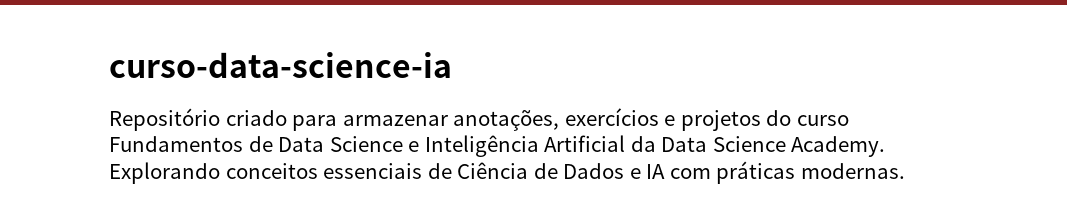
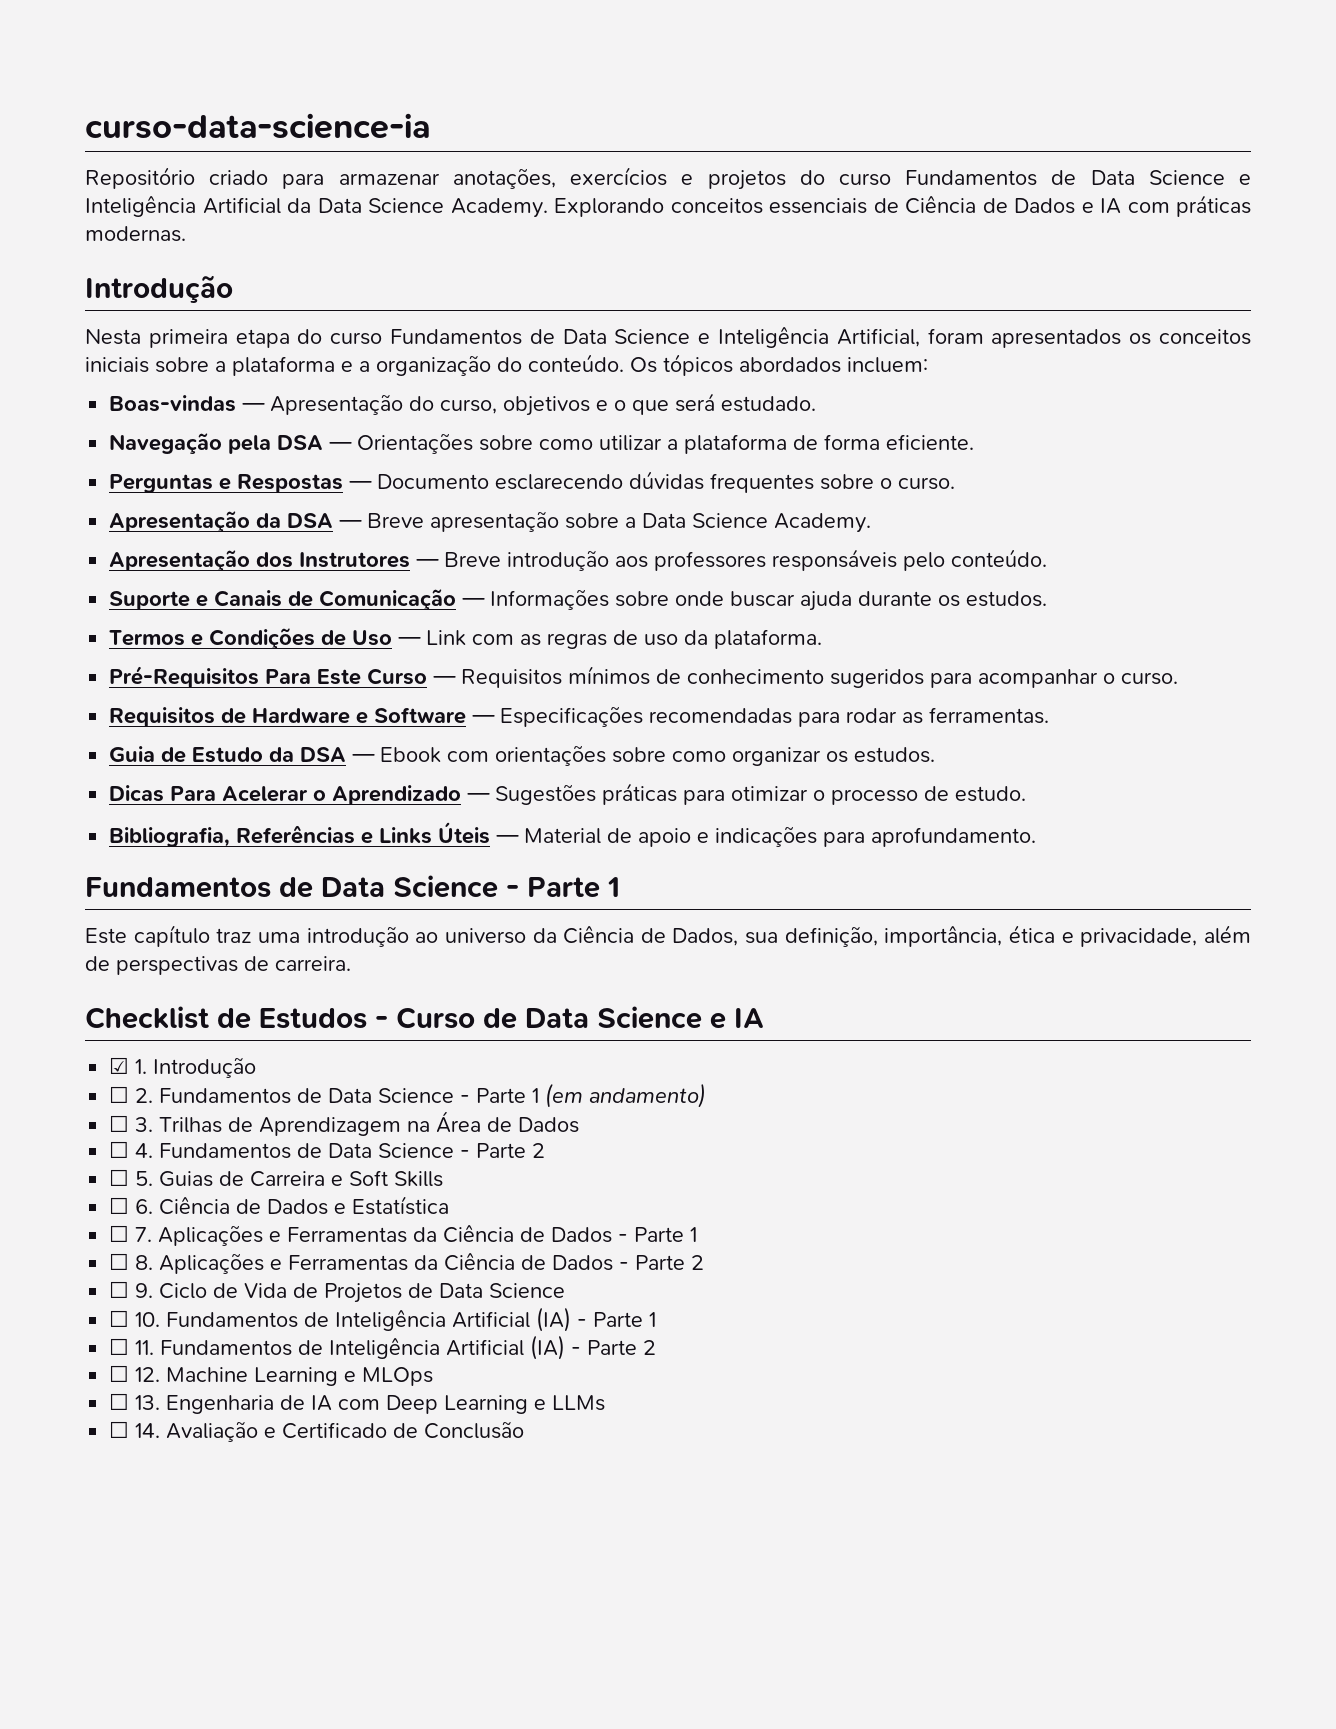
  Explorando conceitos essenciais de Ciência de Dados e IA com práticas modernas.
+ Introdução
+ Nesta primeira etapa do curso Fundamentos de Data Science e Inteligência Artificial, foram apresentados os conceitos iniciais sobre a plataforma e a organização do conteúdo. Os tópicos abordados incluem:
+ Boas-vindas — Apresentação do curso, objetivos e o que será estudado.
+ Navegação pela DSA — Orientações sobre como utilizar a plataforma de forma eficiente.
+ Perguntas e Respostas — Documento esclarecendo dúvidas frequentes sobre o curso.
+ Apresentação da DSA — Breve apresentação sobre a Data Science Academy.
+ Apresentação dos Instrutores — Breve introdução aos professores responsáveis pelo conteúdo.
+ Suporte e Canais de Comunicação — Informações sobre onde buscar ajuda durante os estudos.
+ Termos e Condições de Uso — Link com as regras de uso da plataforma.
+ Pré-Requisitos Para Este Curso — Requisitos mínimos de conhecimento sugeridos para acompanhar o curso.
+ Requisitos de Hardware e Software — Especificações recomendadas para rodar as ferramentas.
+ Guia de Estudo da DSA — Ebook com orientações sobre como organizar os estudos.
+ Dicas Para Acelerar o Aprendizado — Sugestões práticas para otimizar o processo de estudo.
+ Bibliografia, Referências e Links Úteis — Material de apoio e indicações para aprofundamento.
+ Fundamentos de Data Science - Parte 1
+ Este capítulo traz uma introdução ao universo da Ciência de Dados, sua definição, importância, ética e privacidade, além de perspectivas de carreira.
+ Checklist de Estudos - Curso de Data Science e IA
+ ☑ 1. Introdução
+ ☐ 2. Fundamentos de Data Science - Parte 1 (em andamento)
+ ☐ 3. Trilhas de Aprendizagem na Área de Dados
+ ☐ 4. Fundamentos de Data Science - Parte 2
+ ☐ 5. Guias de Carreira e Soft Skills
+ ☐ 6. Ciência de Dados e Estatística
+ ☐ 7. Aplicações e Ferramentas da Ciência de Dados - Parte 1
+ ☐ 8. Aplicações e Ferramentas da Ciência de Dados - Parte 2
+ ☐ 9. Ciclo de Vida de Projetos de Data Science
+ ☐ 10. Fundamentos de Inteligência Artificial (IA) - Parte 1
+ ☐ 11. Fundamentos de Inteligência Artificial (IA) - Parte 2
+ ☐ 12. Machine Learning e MLOps
+ ☐ 13. Engenharia de IA com Deep Learning e LLMs
+ ☐ 14. Avaliação e Certificado de Conclusão

